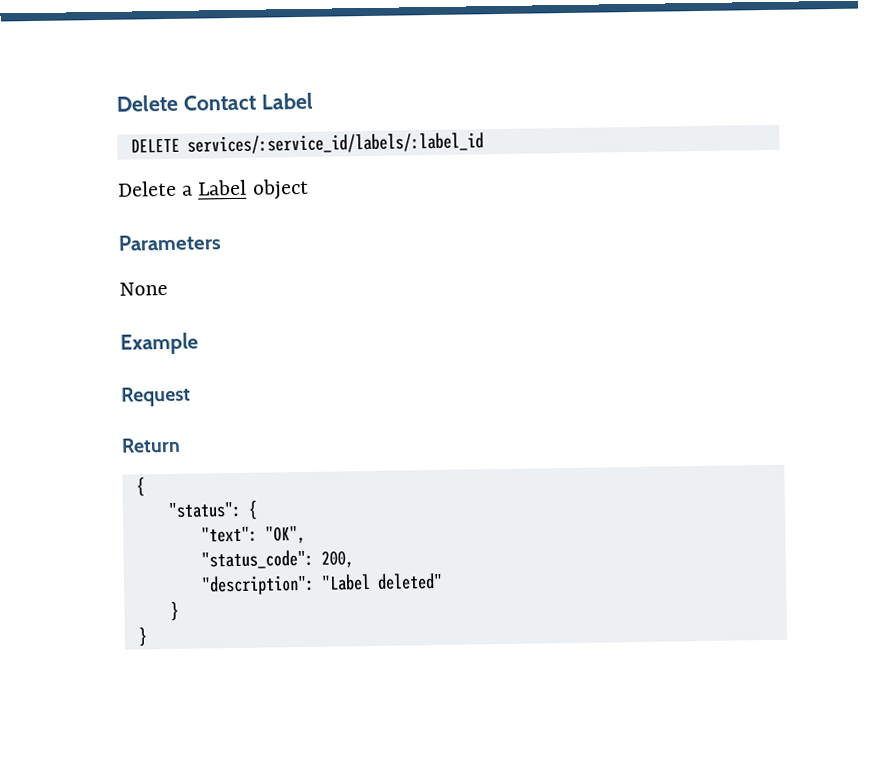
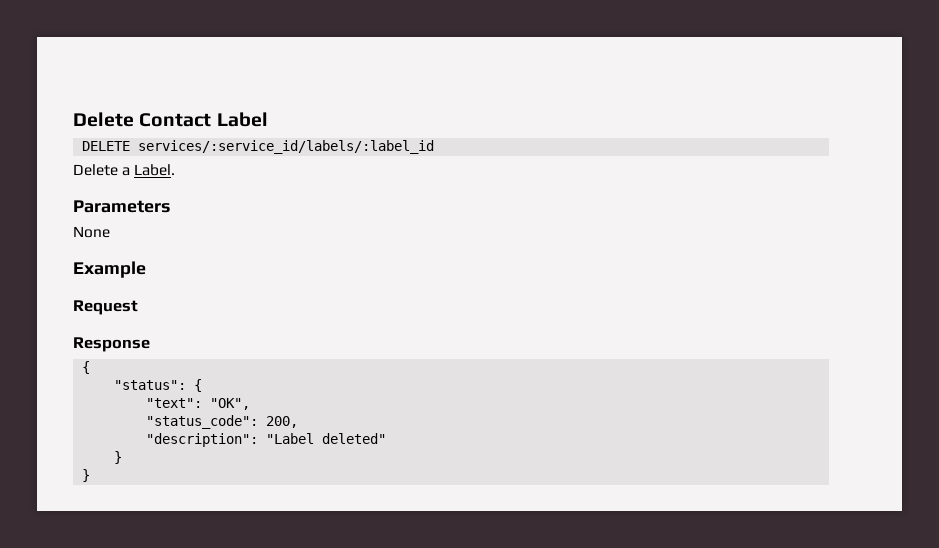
- Delete a Label object
+ Delete a Label.
- Return
+ Response

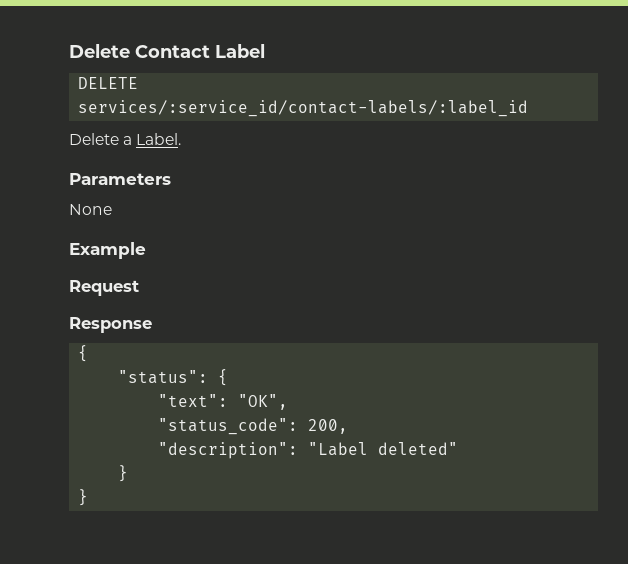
- DELETE services/:service_id/labels/:label_id
+ DELETE services/:service_id/contact-labels/:label_id

